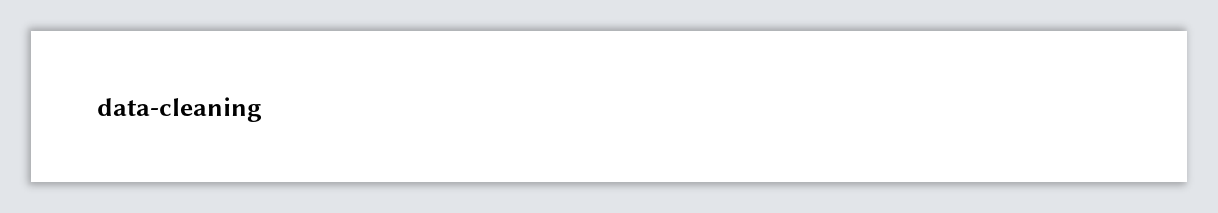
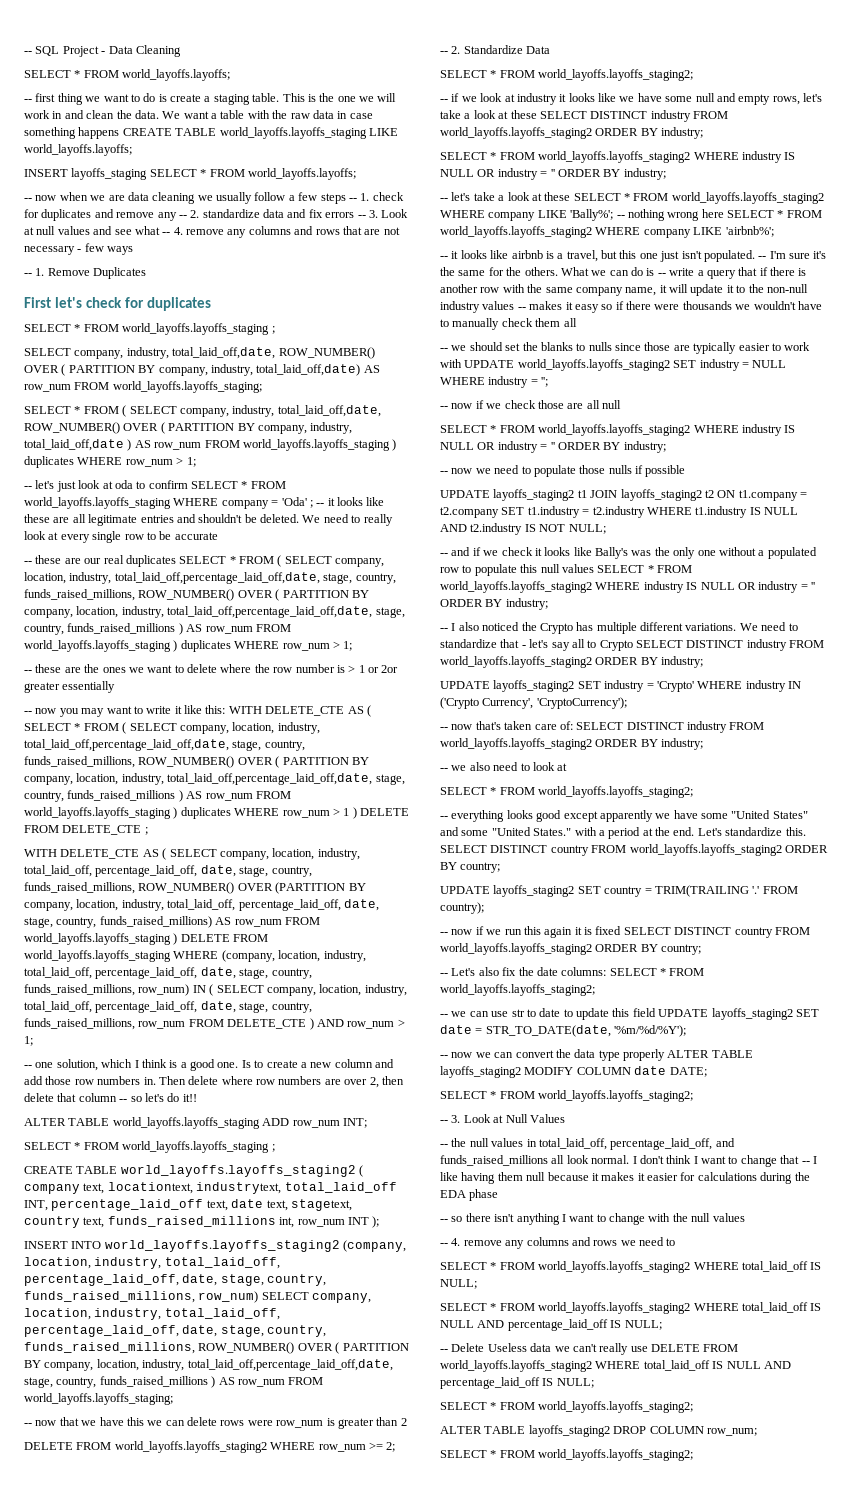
- data-cleaning
+ -- SQL Project - Data Cleaning
+ SELECT * FROM world_layoffs.layoffs;
+ -- first thing we want to do is create a staging table. This is the one we will work in and clean the data. We want a table with the raw data in case something happens CREATE TABLE world_layoffs.layoffs_staging LIKE world_layoffs.layoffs;
+ INSERT layoffs_staging SELECT * FROM world_layoffs.layoffs;
+ -- now when we are data cleaning we usually follow a few steps -- 1. check for duplicates and remove any -- 2. standardize data and fix errors -- 3. Look at null values and see what -- 4. remove any columns and rows that are not necessary - few ways
+ -- 1. Remove Duplicates
+ First let's check for duplicates
+ SELECT * FROM world_layoffs.layoffs_staging ;
+ SELECT company, industry, total_laid_off,date, ROW_NUMBER() OVER ( PARTITION BY company, industry, total_laid_off,date) AS row_num FROM world_layoffs.layoffs_staging;
+ SELECT * FROM ( SELECT company, industry, total_laid_off,date, ROW_NUMBER() OVER ( PARTITION BY company, industry, total_laid_off,date ) AS row_num FROM world_layoffs.layoffs_staging ) duplicates WHERE row_num > 1;
+ -- let's just look at oda to confirm SELECT * FROM world_layoffs.layoffs_staging WHERE company = 'Oda' ; -- it looks like these are all legitimate entries and shouldn't be deleted. We need to really look at every single row to be accurate
+ -- these are our real duplicates SELECT * FROM ( SELECT company, location, industry, total_laid_off,percentage_laid_off,date, stage, country, funds_raised_millions, ROW_NUMBER() OVER ( PARTITION BY company, location, industry, total_laid_off,percentage_laid_off,date, stage, country, funds_raised_millions ) AS row_num FROM world_layoffs.layoffs_staging ) duplicates WHERE row_num > 1;
+ -- these are the ones we want to delete where the row number is > 1 or 2or greater essentially
+ -- now you may want to write it like this: WITH DELETE_CTE AS ( SELECT * FROM ( SELECT company, location, industry, total_laid_off,percentage_laid_off,date, stage, country, funds_raised_millions, ROW_NUMBER() OVER ( PARTITION BY company, location, industry, total_laid_off,percentage_laid_off,date, stage, country, funds_raised_millions ) AS row_num FROM world_layoffs.layoffs_staging ) duplicates WHERE row_num > 1 ) DELETE FROM DELETE_CTE ;
+ WITH DELETE_CTE AS ( SELECT company, location, industry, total_laid_off, percentage_laid_off, date, stage, country, funds_raised_millions, ROW_NUMBER() OVER (PARTITION BY company, location, industry, total_laid_off, percentage_laid_off, date, stage, country, funds_raised_millions) AS row_num FROM world_layoffs.layoffs_staging ) DELETE FROM world_layoffs.layoffs_staging WHERE (company, location, industry, total_laid_off, percentage_laid_off, date, stage, country, funds_raised_millions, row_num) IN ( SELECT company, location, industry, total_laid_off, percentage_laid_off, date, stage, country, funds_raised_millions, row_num FROM DELETE_CTE ) AND row_num > 1;
+ -- one solution, which I think is a good one. Is to create a new column and add those row numbers in. Then delete where row numbers are over 2, then delete that column -- so let's do it!!
+ ALTER TABLE world_layoffs.layoffs_staging ADD row_num INT;
+ SELECT * FROM world_layoffs.layoffs_staging ;
+ CREATE TABLE world_layoffs.layoffs_staging2 ( company text, locationtext, industrytext, total_laid_off INT, percentage_laid_off text, date text, stagetext, country text, funds_raised_millions int, row_num INT );
+ INSERT INTO world_layoffs.layoffs_staging2 (company, location, industry, total_laid_off, percentage_laid_off, date, stage, country, funds_raised_millions, row_num) SELECT company, location, industry, total_laid_off, percentage_laid_off, date, stage, country, funds_raised_millions, ROW_NUMBER() OVER ( PARTITION BY company, location, industry, total_laid_off,percentage_laid_off,date, stage, country, funds_raised_millions ) AS row_num FROM world_layoffs.layoffs_staging;
+ -- now that we have this we can delete rows were row_num is greater than 2
+ DELETE FROM world_layoffs.layoffs_staging2 WHERE row_num >= 2;
+ -- 2. Standardize Data
+ SELECT * FROM world_layoffs.layoffs_staging2;
+ -- if we look at industry it looks like we have some null and empty rows, let's take a look at these SELECT DISTINCT industry FROM world_layoffs.layoffs_staging2 ORDER BY industry;
+ SELECT * FROM world_layoffs.layoffs_staging2 WHERE industry IS NULL OR industry = '' ORDER BY industry;
+ -- let's take a look at these SELECT * FROM world_layoffs.layoffs_staging2 WHERE company LIKE 'Bally%'; -- nothing wrong here SELECT * FROM world_layoffs.layoffs_staging2 WHERE company LIKE 'airbnb%';
+ -- it looks like airbnb is a travel, but this one just isn't populated. -- I'm sure it's the same for the others. What we can do is -- write a query that if there is another row with the same company name, it will update it to the non-null industry values -- makes it easy so if there were thousands we wouldn't have to manually check them all
+ -- we should set the blanks to nulls since those are typically easier to work with UPDATE world_layoffs.layoffs_staging2 SET industry = NULL WHERE industry = '';
+ -- now if we check those are all null
+ SELECT * FROM world_layoffs.layoffs_staging2 WHERE industry IS NULL OR industry = '' ORDER BY industry;
+ -- now we need to populate those nulls if possible
+ UPDATE layoffs_staging2 t1 JOIN layoffs_staging2 t2 ON t1.company = t2.company SET t1.industry = t2.industry WHERE t1.industry IS NULL AND t2.industry IS NOT NULL;
+ -- and if we check it looks like Bally's was the only one without a populated row to populate this null values SELECT * FROM world_layoffs.layoffs_staging2 WHERE industry IS NULL OR industry = '' ORDER BY industry;
+ -- I also noticed the Crypto has multiple different variations. We need to standardize that - let's say all to Crypto SELECT DISTINCT industry FROM world_layoffs.layoffs_staging2 ORDER BY industry;
+ UPDATE layoffs_staging2 SET industry = 'Crypto' WHERE industry IN ('Crypto Currency', 'CryptoCurrency');
+ -- now that's taken care of: SELECT DISTINCT industry FROM world_layoffs.layoffs_staging2 ORDER BY industry;
+ -- we also need to look at
+ SELECT * FROM world_layoffs.layoffs_staging2;
+ -- everything looks good except apparently we have some "United States" and some "United States." with a period at the end. Let's standardize this. SELECT DISTINCT country FROM world_layoffs.layoffs_staging2 ORDER BY country;
+ UPDATE layoffs_staging2 SET country = TRIM(TRAILING '.' FROM country);
+ -- now if we run this again it is fixed SELECT DISTINCT country FROM world_layoffs.layoffs_staging2 ORDER BY country;
+ -- Let's also fix the date columns: SELECT * FROM world_layoffs.layoffs_staging2;
+ -- we can use str to date to update this field UPDATE layoffs_staging2 SET date = STR_TO_DATE(date, '%m/%d/%Y');
+ -- now we can convert the data type properly ALTER TABLE layoffs_staging2 MODIFY COLUMN date DATE;
+ SELECT * FROM world_layoffs.layoffs_staging2;
+ -- 3. Look at Null Values
+ -- the null values in total_laid_off, percentage_laid_off, and funds_raised_millions all look normal. I don't think I want to change that -- I like having them null because it makes it easier for calculations during the EDA phase
+ -- so there isn't anything I want to change with the null values
+ -- 4. remove any columns and rows we need to
+ SELECT * FROM world_layoffs.layoffs_staging2 WHERE total_laid_off IS NULL;
+ SELECT * FROM world_layoffs.layoffs_staging2 WHERE total_laid_off IS NULL AND percentage_laid_off IS NULL;
+ -- Delete Useless data we can't really use DELETE FROM world_layoffs.layoffs_staging2 WHERE total_laid_off IS NULL AND percentage_laid_off IS NULL;
+ SELECT * FROM world_layoffs.layoffs_staging2;
+ ALTER TABLE layoffs_staging2 DROP COLUMN row_num;
+ SELECT * FROM world_layoffs.layoffs_staging2;

